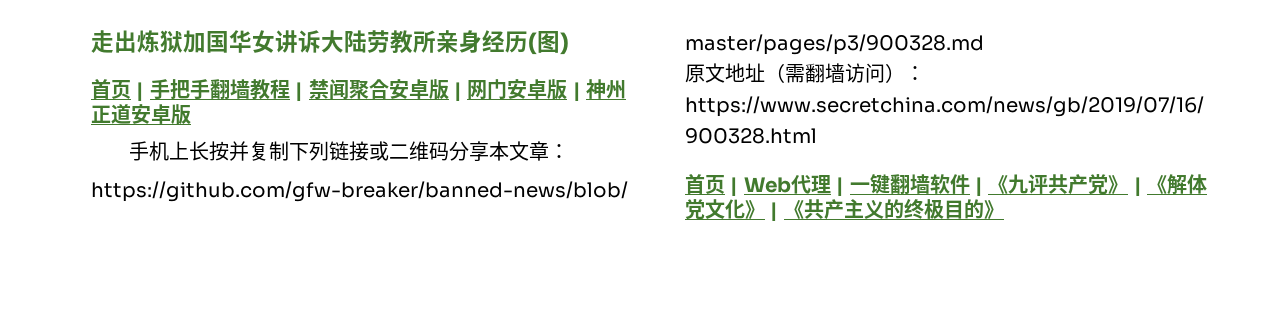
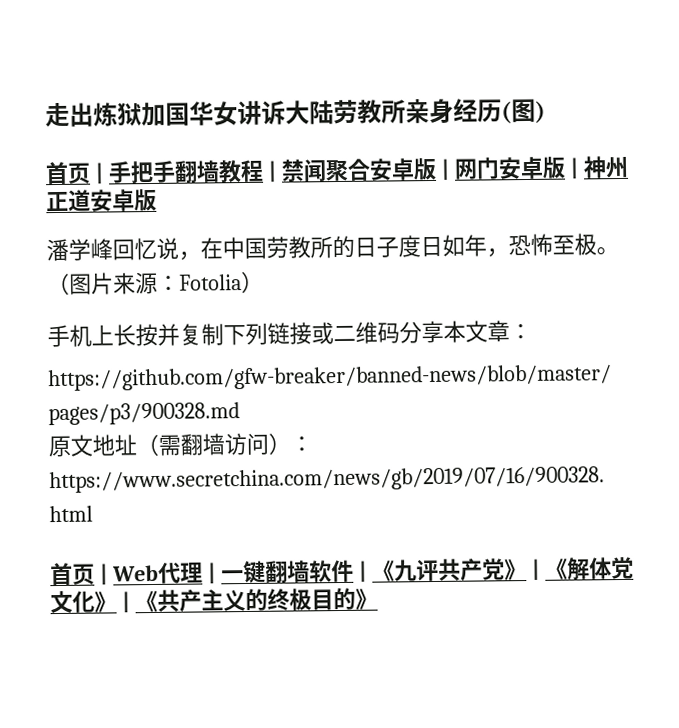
+ 潘学峰回忆说，在中国劳教所的日子度日如年，恐怖至极。（图片来源：Fotolia）

